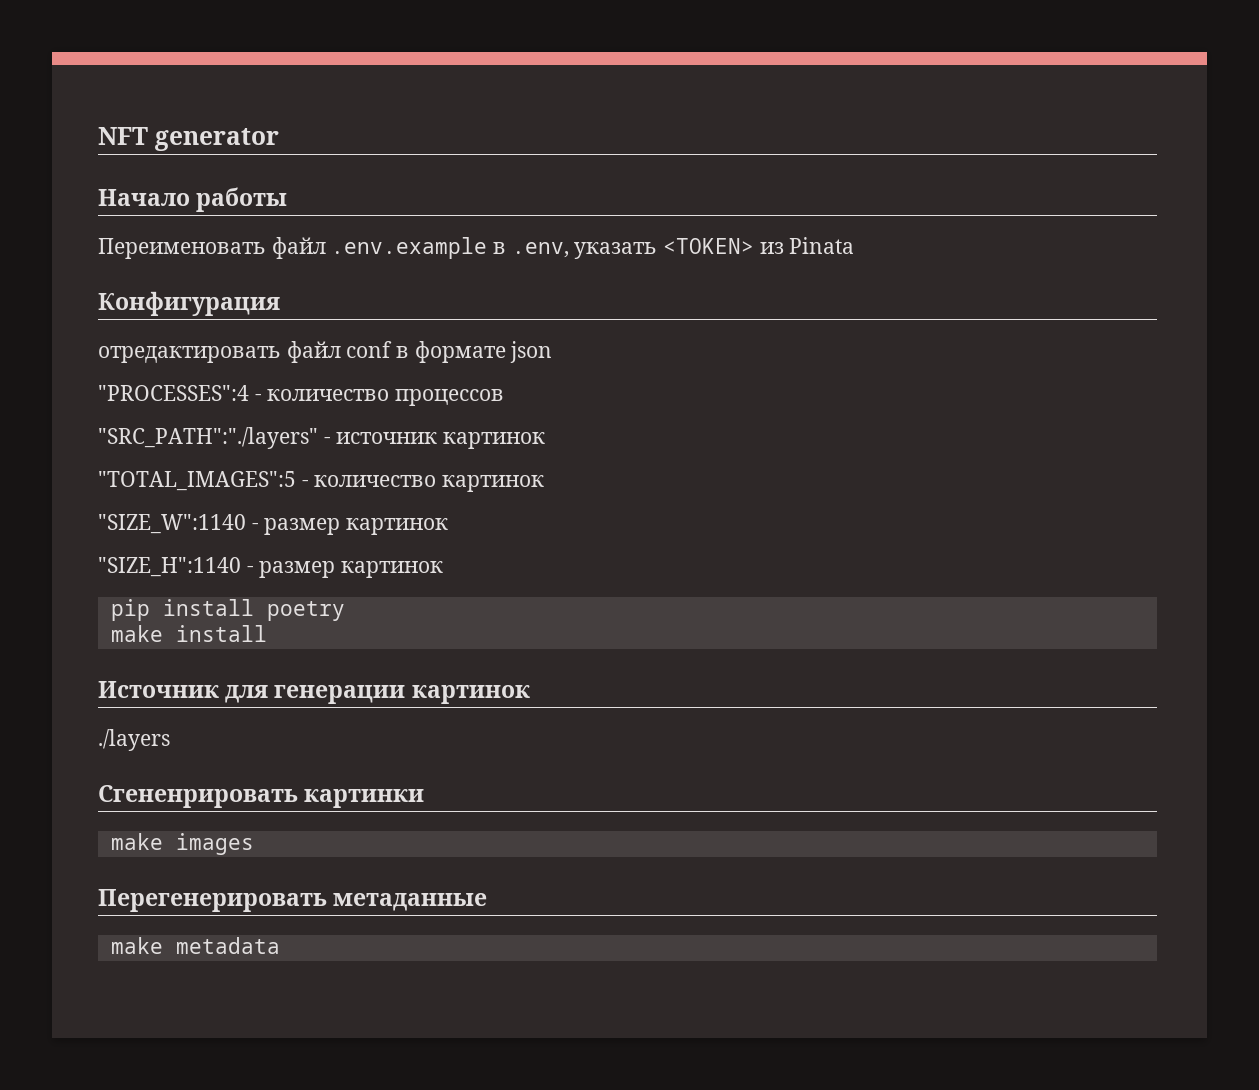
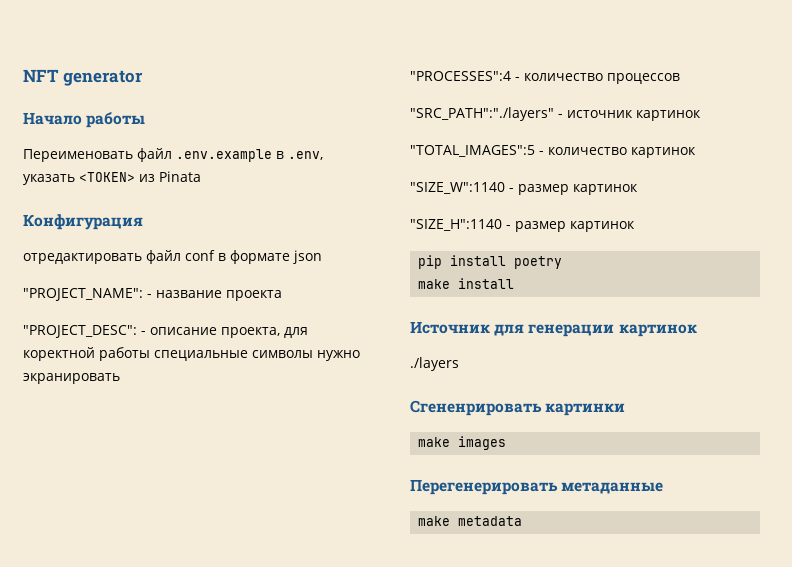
+ "PROJECT_NAME": - название проекта
+ "PROJECT_DESC": - описание проекта, для коректной работы специальные символы нужно экранировать

